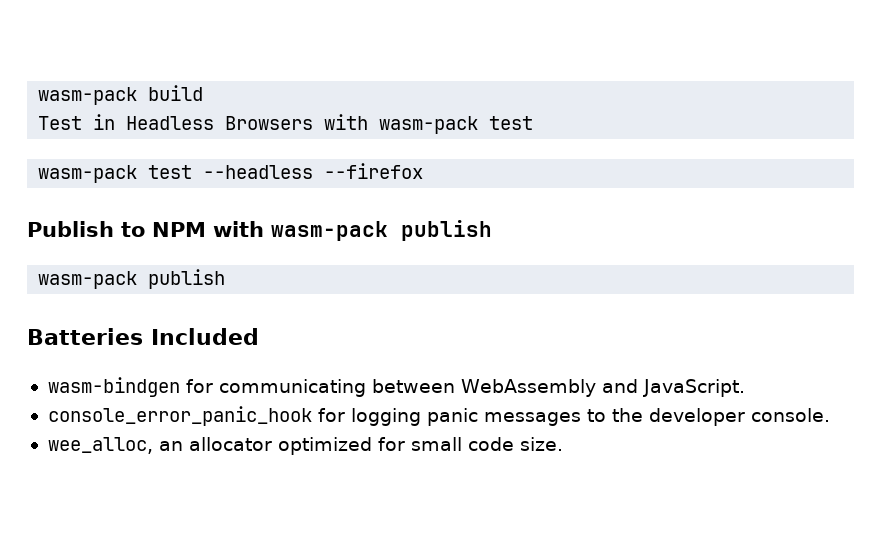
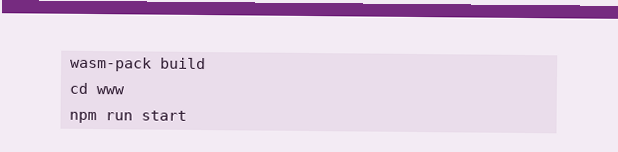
- Test in Headless Browsers with wasm-pack test
- wasm-pack test --headless --firefox
- Publish to NPM with wasm-pack publish
- wasm-pack publish
- Batteries Included
- wasm-bindgen for communicating between WebAssembly and JavaScript.
- console_error_panic_hook for logging panic messages to the developer console.
- wee_alloc, an allocator optimized for small code size.
+ cd www
+ npm run start

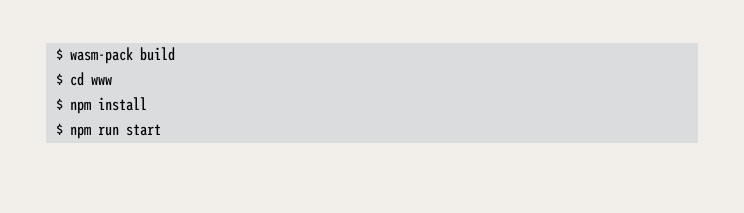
- wasm-pack build
+ $ wasm-pack build
- cd www
+ $ cd www
- npm run start
+ $ npm install
+ $ npm run start

